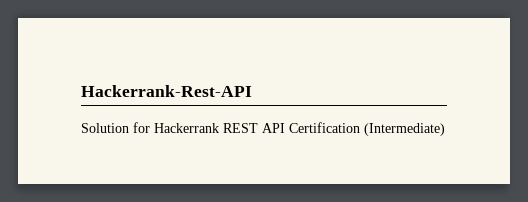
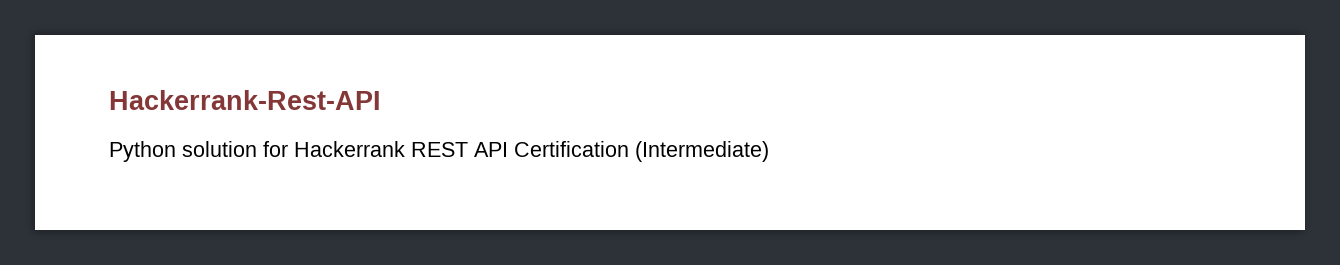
- Solution for Hackerrank REST API Certification (Intermediate)
+ Python solution for Hackerrank REST API Certification (Intermediate)

